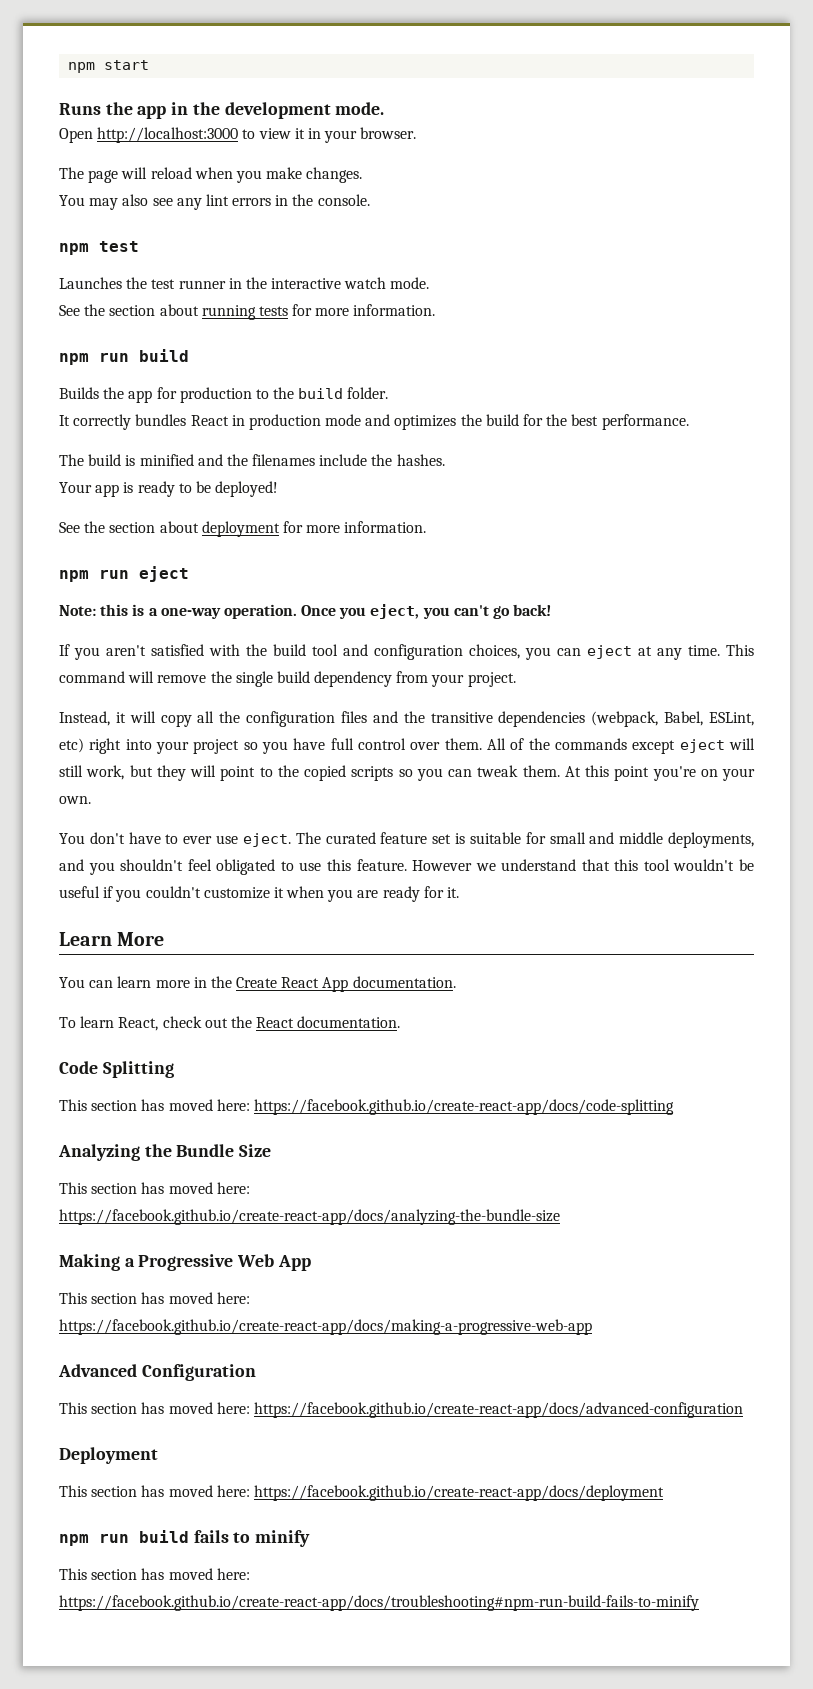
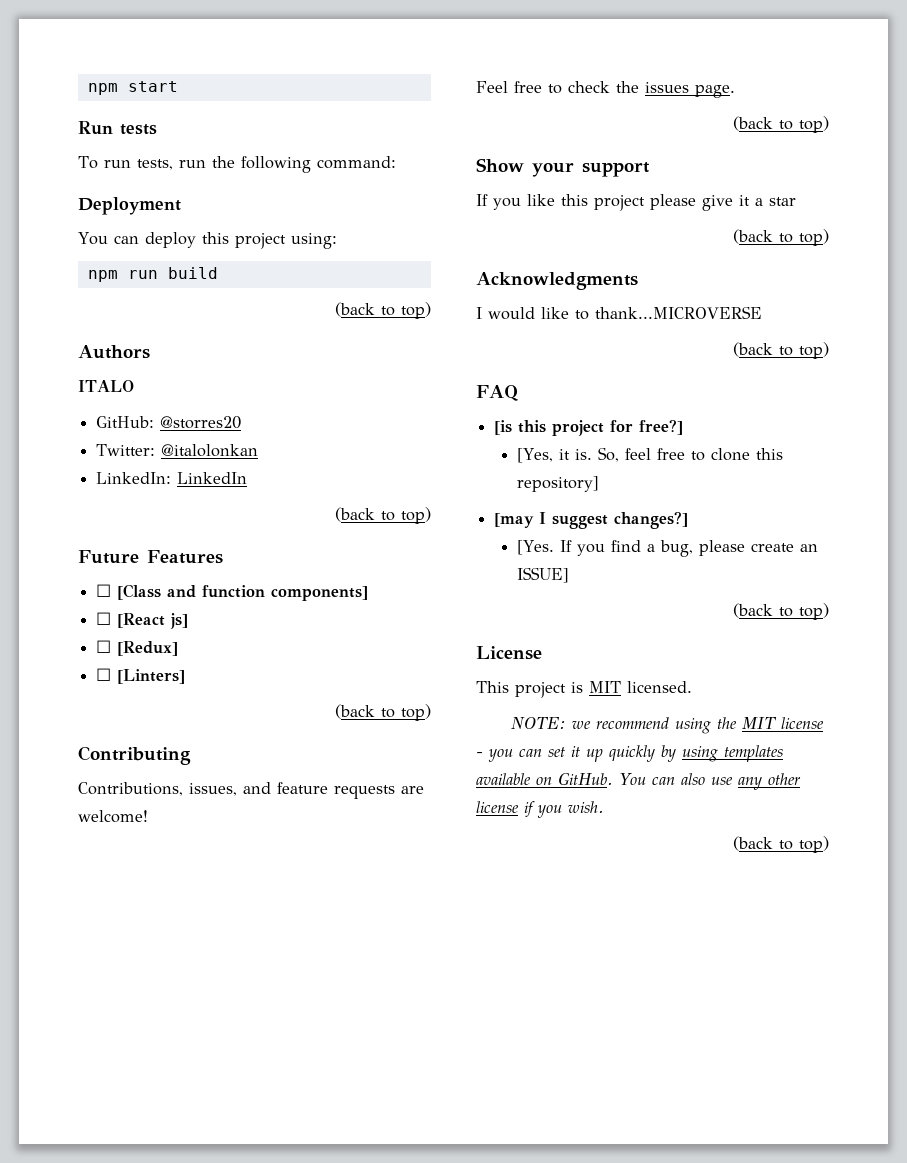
- Runs the app in the development mode.
- Open http://localhost:3000 to view it in your browser.
- The page will reload when you make changes.
- You may also see any lint errors in the console.
- npm test
- Launches the test runner in the interactive watch mode.
- See the section about running tests for more information.
+ Run tests
+ To run tests, run the following command:
+ Deployment
+ You can deploy this project using:
  npm run build
- Builds the app for production to the build folder.
- It correctly bundles React in production mode and optimizes the build for the best performance.
- The build is minified and the filenames include the hashes.
- Your app is ready to be deployed!
- See the section about deployment for more information.
- npm run eject
- Note: this is a one-way operation. Once you eject, you can't go back!
- If you aren't satisfied with the build tool and configuration choices, you can eject at any time. This command will remove the single build dependency from your project.
- Instead, it will copy all the configuration files and the transitive dependencies (webpack, Babel, ESLint, etc) right into your project so you have full control over them. All of the commands except eject will still work, but they will point to the copied scripts so you can tweak them. At this point you're on your own.
- You don't have to ever use eject. The curated feature set is suitable for small and middle deployments, and you shouldn't feel obligated to use this feature. However we understand that this tool wouldn't be useful if you couldn't customize it when you are ready for it.
- Learn More
- You can learn more in the Create React App documentation.
- To learn React, check out the React documentation.
- Code Splitting
- This section has moved here: https://facebook.github.io/create-react-app/docs/code-splitting
- Analyzing the Bundle Size
- This section has moved here: https://facebook.github.io/create-react-app/docs/analyzing-the-bundle-size
- Making a Progressive Web App
- This section has moved here: https://facebook.github.io/create-react-app/docs/making-a-progressive-web-app
- Advanced Configuration
- This section has moved here: https://facebook.github.io/create-react-app/docs/advanced-configuration
- Deployment
- This section has moved here: https://facebook.github.io/create-react-app/docs/deployment
- npm run build fails to minify
- This section has moved here: https://facebook.github.io/create-react-app/docs/troubleshooting#npm-run-build-fails-to-minify
+ (back to top)
+ Authors
+ ITALO
+ GitHub: @storres20
+ Twitter: @italolonkan
+ LinkedIn: LinkedIn
+ (back to top)
+ Future Features
+ ☐ [Class and function components]
+ ☐ [React js]
+ ☐ [Redux]
+ ☐ [Linters]
+ (back to top)
+ Contributing
+ Contributions, issues, and feature requests are welcome!
+ Feel free to check the issues page.
+ (back to top)
+ Show your support
+ If you like this project please give it a star
+ (back to top)
+ Acknowledgments
+ I would like to thank...MICROVERSE
+ (back to top)
+ FAQ
+ [is this project for free?]
+ [Yes, it is. So, feel free to clone this repository]
+ [may I suggest changes?]
+ [Yes. If you find a bug, please create an ISSUE]
+ (back to top)
+ License
+ This project is MIT licensed.
+ NOTE: we recommend using the MIT license - you can set it up quickly by using templates available on GitHub. You can also use any other license if you wish.
+ (back to top)

